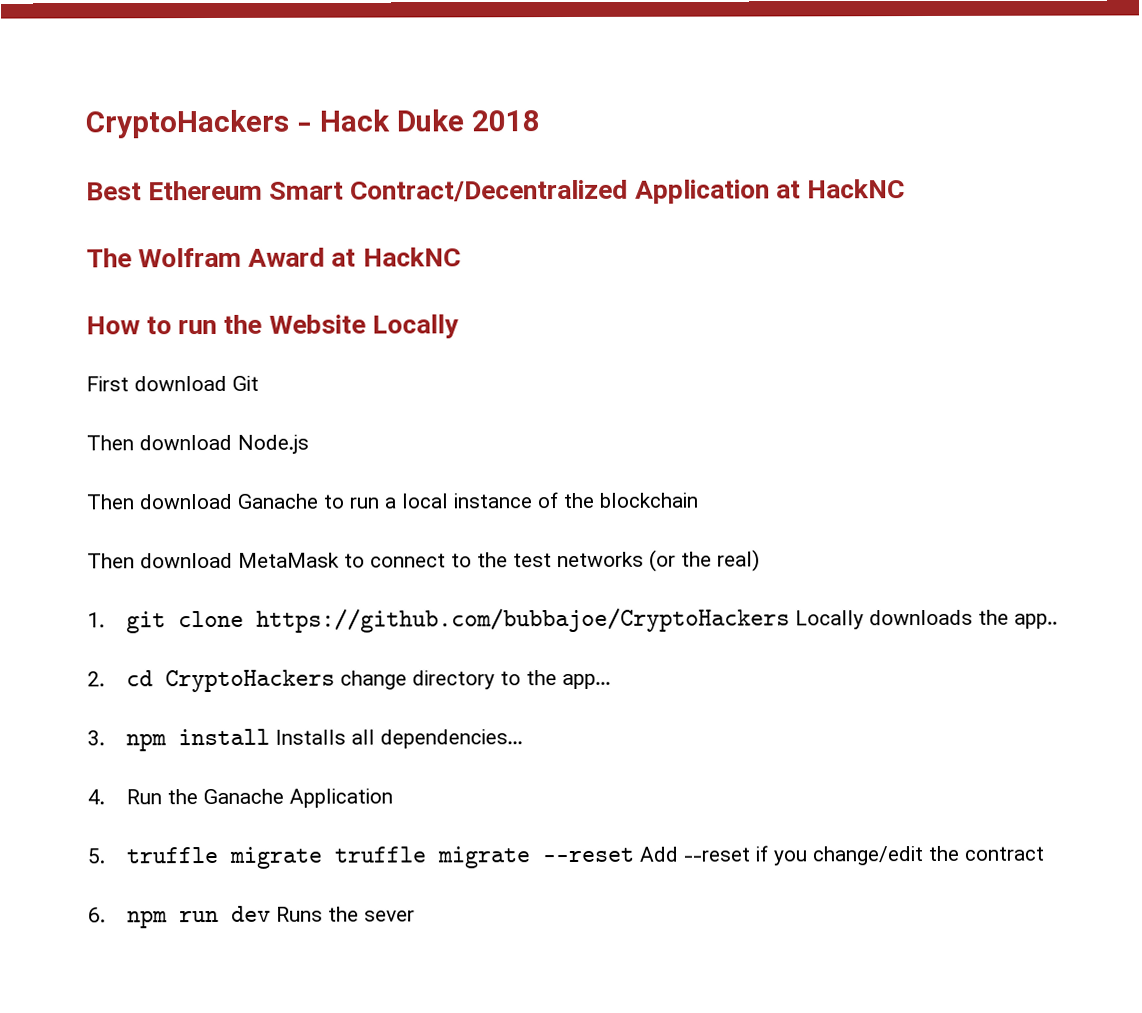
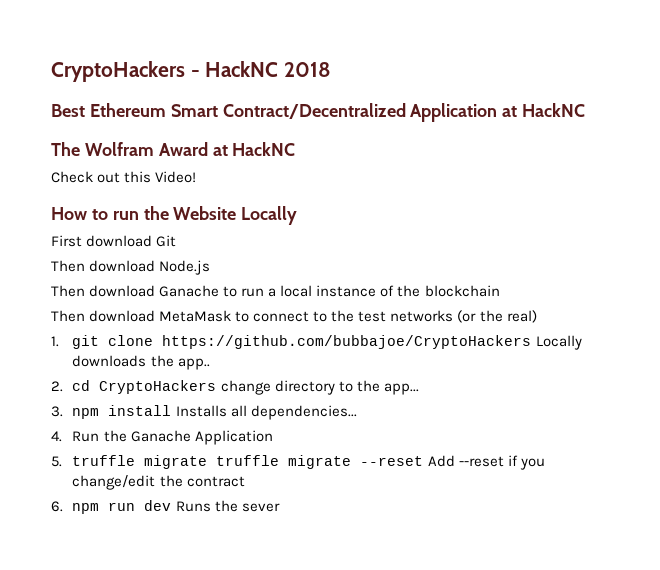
- CryptoHackers - Hack Duke 2018
+ CryptoHackers - HackNC 2018
+ Check out this Video!

